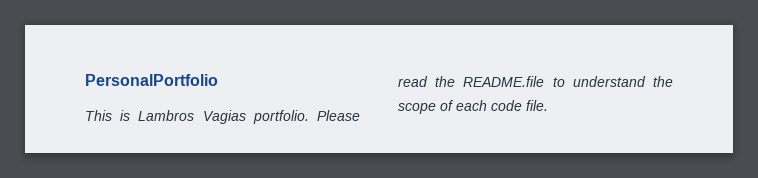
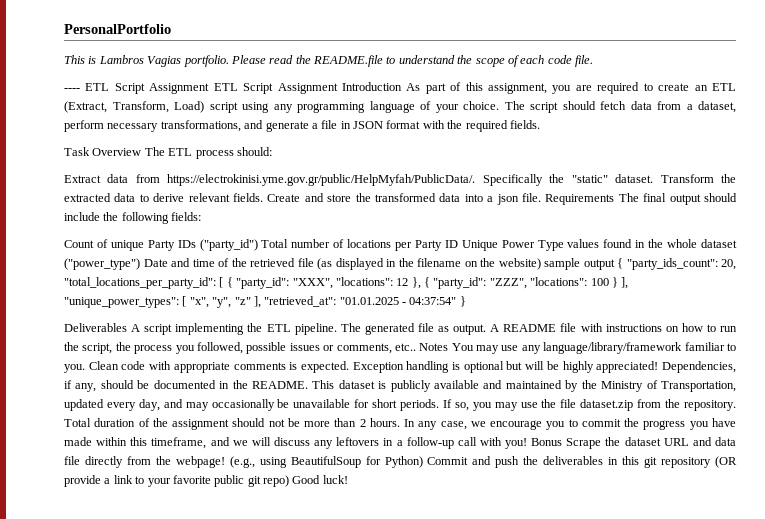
+ ---- ETL Script Assignment ETL Script Assignment Introduction As part of this assignment, you are required to create an ETL (Extract, Transform, Load) script using any programming language of your choice. The script should fetch data from a dataset, perform necessary transformations, and generate a file in JSON format with the required fields.
+ Task Overview The ETL process should:
+ Extract data from https://electrokinisi.yme.gov.gr/public/HelpMyfah/PublicData/. Specifically the "static" dataset. Transform the extracted data to derive relevant fields. Create and store the transformed data into a json file. Requirements The final output should include the following fields:
+ Count of unique Party IDs ("party_id") Total number of locations per Party ID Unique Power Type values found in the whole dataset ("power_type") Date and time of the retrieved file (as displayed in the filename on the website) sample output { "party_ids_count": 20, "total_locations_per_party_id": [ { "party_id": "XXX", "locations": 12 }, { "party_id": "ZZZ", "locations": 100 } ], "unique_power_types": [ "x", "y", "z" ], "retrieved_at": "01.01.2025 - 04:37:54" }
+ Deliverables A script implementing the ETL pipeline. The generated file as output. A README file with instructions on how to run the script, the process you followed, possible issues or comments, etc.. Notes You may use any language/library/framework familiar to you. Clean code with appropriate comments is expected. Exception handling is optional but will be highly appreciated! Dependencies, if any, should be documented in the README. This dataset is publicly available and maintained by the Ministry of Transportation, updated every day, and may occasionally be unavailable for short periods. If so, you may use the file dataset.zip from the repository. Total duration of the assignment should not be more than 2 hours. In any case, we encourage you to commit the progress you have made within this timeframe, and we will discuss any leftovers in a follow-up call with you! Bonus Scrape the dataset URL and data file directly from the webpage! (e.g., using BeautifulSoup for Python) Commit and push the deliverables in this git repository (OR provide a link to your favorite public git repo) Good luck!

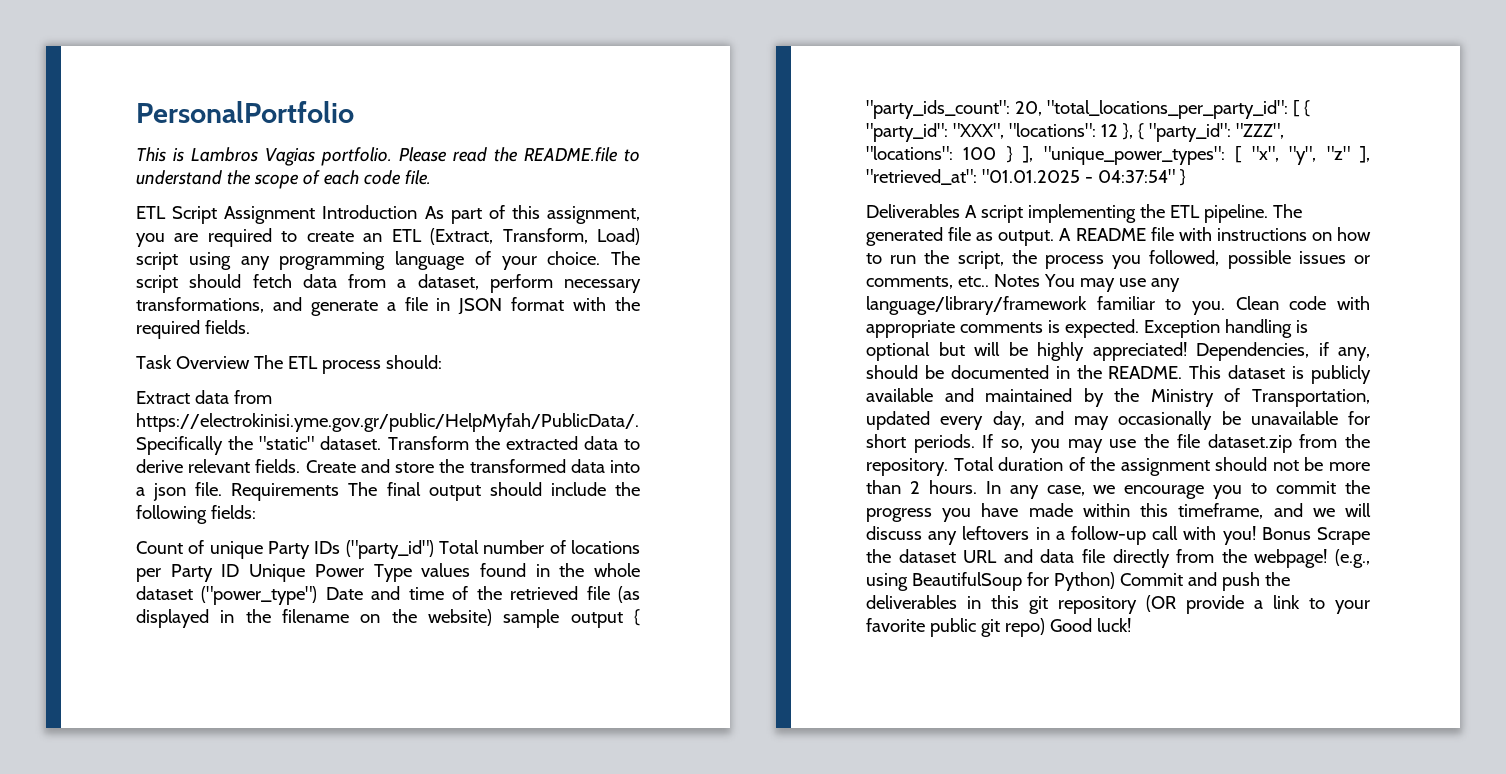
- ---- ETL Script Assignment ETL Script Assignment Introduction As part of this assignment, you are required to create an ETL (Extract, Transform, Load) script using any programming language of your choice.
+ ETL Script Assignment Introduction As part of this assignment, you are required to create an ETL (Extract, Transform, Load) script using any programming language of your choice.

